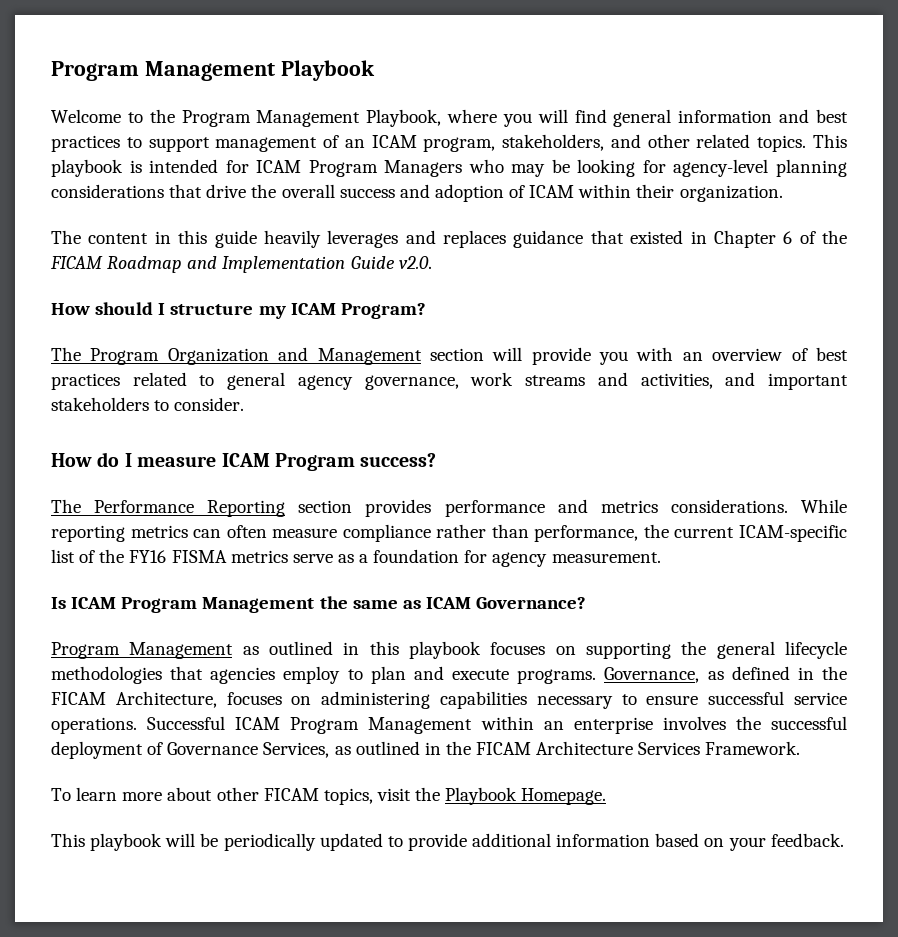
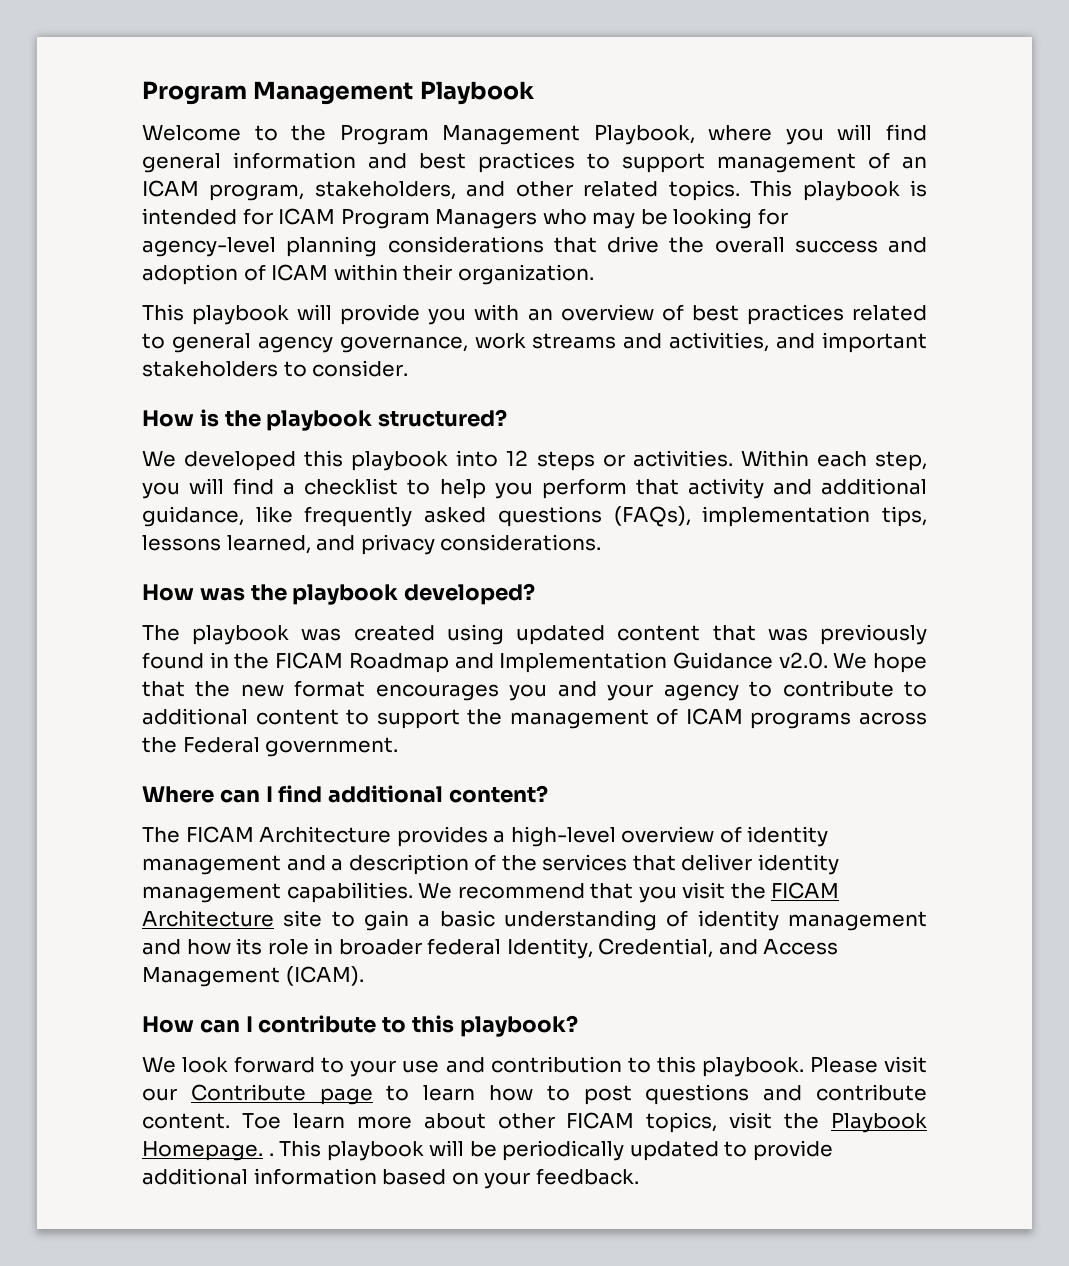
- The content in this guide heavily leverages and replaces guidance that existed in Chapter 6 of the FICAM Roadmap and Implementation Guide v2.0.
- How should I structure my ICAM Program?
- The Program Organization and Management section will provide you with an overview of best practices related to general agency governance, work streams and activities, and important stakeholders to consider.
+ This playbook will provide you with an overview of best practices related to general agency governance, work streams and activities, and important stakeholders to consider.
- How do I measure ICAM Program success?
- The Performance Reporting section provides performance and metrics considerations. While reporting metrics can often measure compliance rather than performance, the current ICAM-specific list of the FY16 FISMA metrics serve as a foundation for agency measurement.
- Is ICAM Program Management the same as ICAM Governance?
- Program Management as outlined in this playbook focuses on supporting the general lifecycle methodologies that agencies employ to plan and execute programs. Governance, as defined in the FICAM Architecture, focuses on administering capabilities necessary to ensure successful service operations. Successful ICAM Program Management within an enterprise involves the successful deployment of Governance Services, as outlined in the FICAM Architecture Services Framework.
- To learn more about other FICAM topics, visit the Playbook Homepage.
- This playbook will be periodically updated to provide additional information based on your feedback.
+ How is the playbook structured?
+ We developed this playbook into 12 steps or activities. Within each step, you will find a checklist to help you perform that activity and additional guidance, like frequently asked questions (FAQs), implementation tips, lessons learned, and privacy considerations.
+ How was the playbook developed?
+ The playbook was created using updated content that was previously found in the FICAM Roadmap and Implementation Guidance v2.0. We hope that the new format encourages you and your agency to contribute to additional content to support the management of ICAM programs across the Federal government.
+ Where can I find additional content?
+ The FICAM Architecture provides a high-level overview of identity management and a description of the services that deliver identity management capabilities. We recommend that you visit the FICAM Architecture site to gain a basic understanding of identity management and how its role in broader federal Identity, Credential, and Access Management (ICAM).
+ How can I contribute to this playbook?
+ We look forward to your use and contribution to this playbook. Please visit our Contribute page to learn how to post questions and contribute content. Toe learn more about other FICAM topics, visit the Playbook Homepage. . This playbook will be periodically updated to provide additional information based on your feedback.

